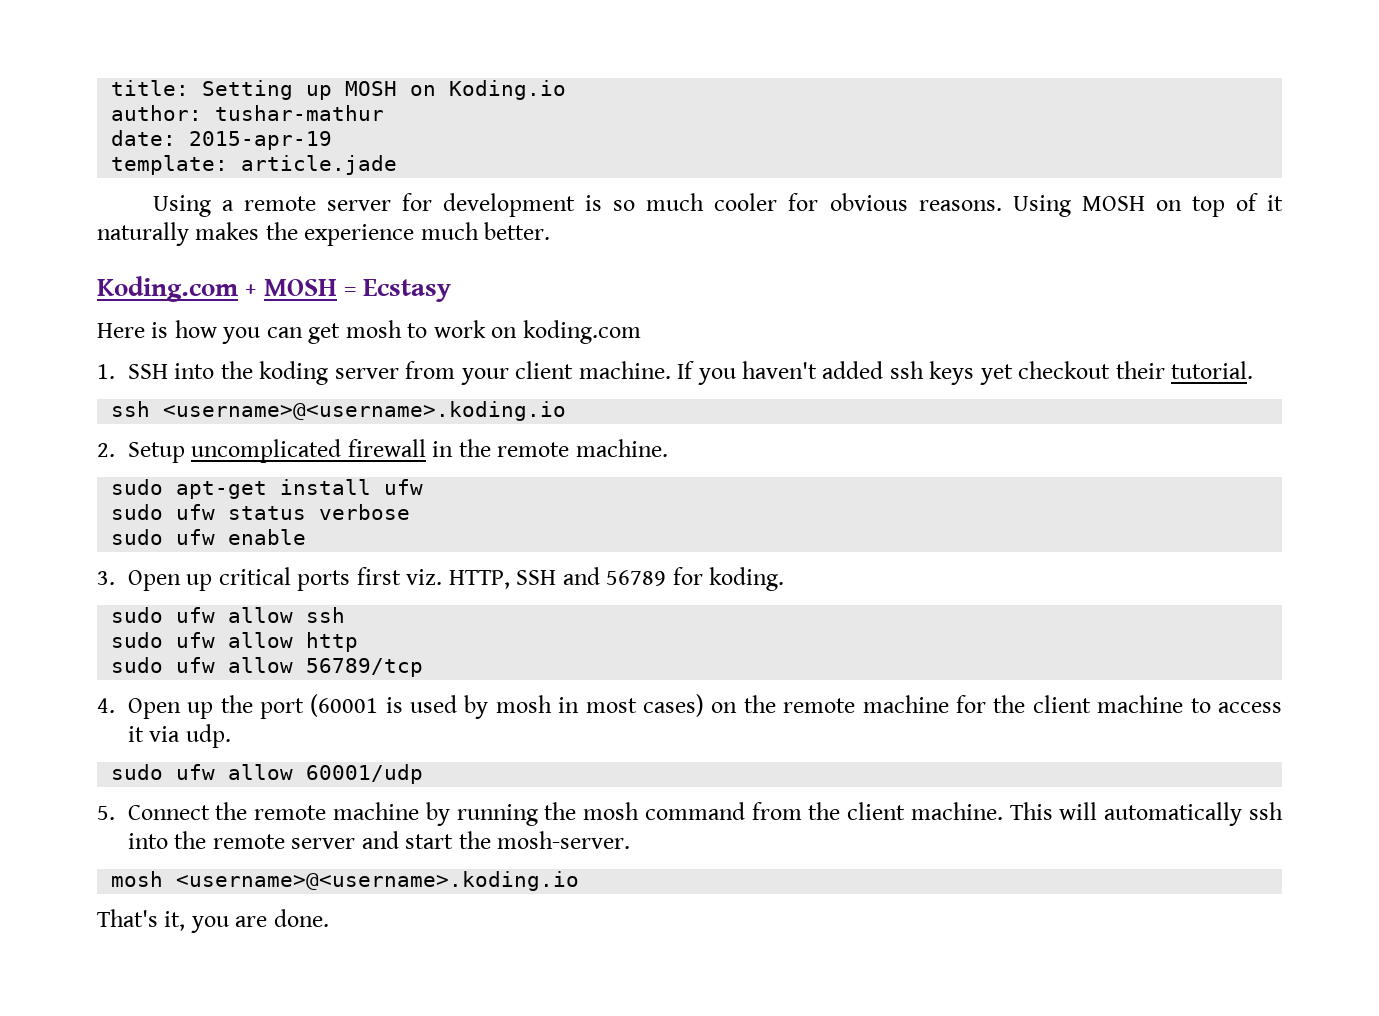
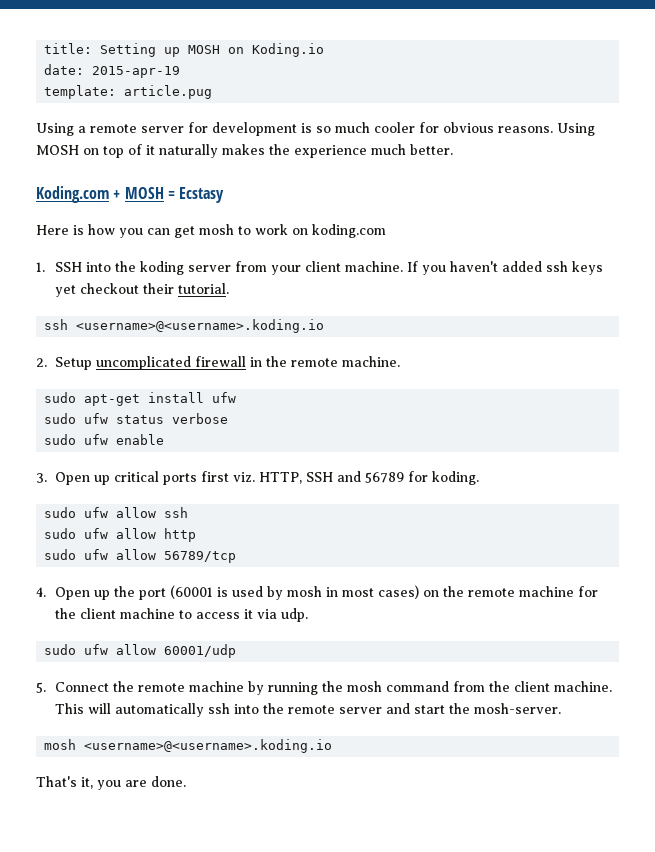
- author: tushar-mathur
- template: article.jade
+ template: article.pug

